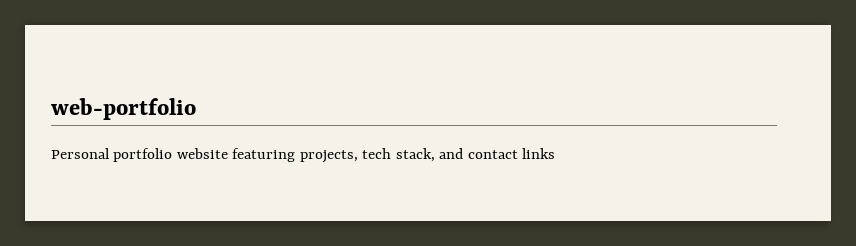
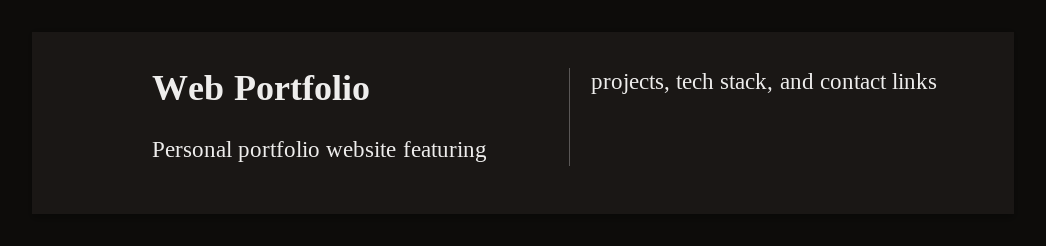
- web-portfolio
+ Web Portfolio

